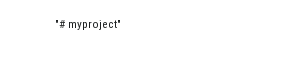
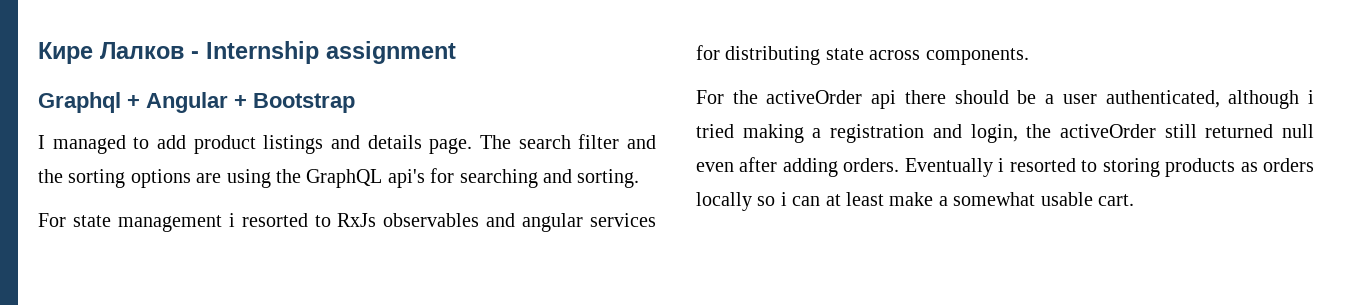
- "# myproject"
+ Кире Лалков - Internship assignment
+ Graphql + Angular + Bootstrap
+ I managed to add product listings and details page. The search filter and the sorting options are using the GraphQL api's for searching and sorting.
+ For state management i resorted to RxJs observables and angular services for distributing state across components.
+ For the activeOrder api there should be a user authenticated, although i tried making a registration and login, the activeOrder still returned null even after adding orders. Eventually i resorted to storing products as orders locally so i can at least make a somewhat usable cart.

